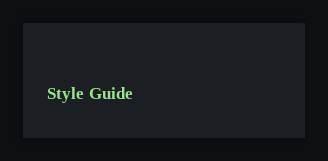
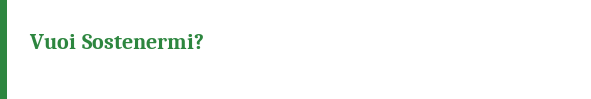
- Style Guide
+ Vuoi Sostenermi?

